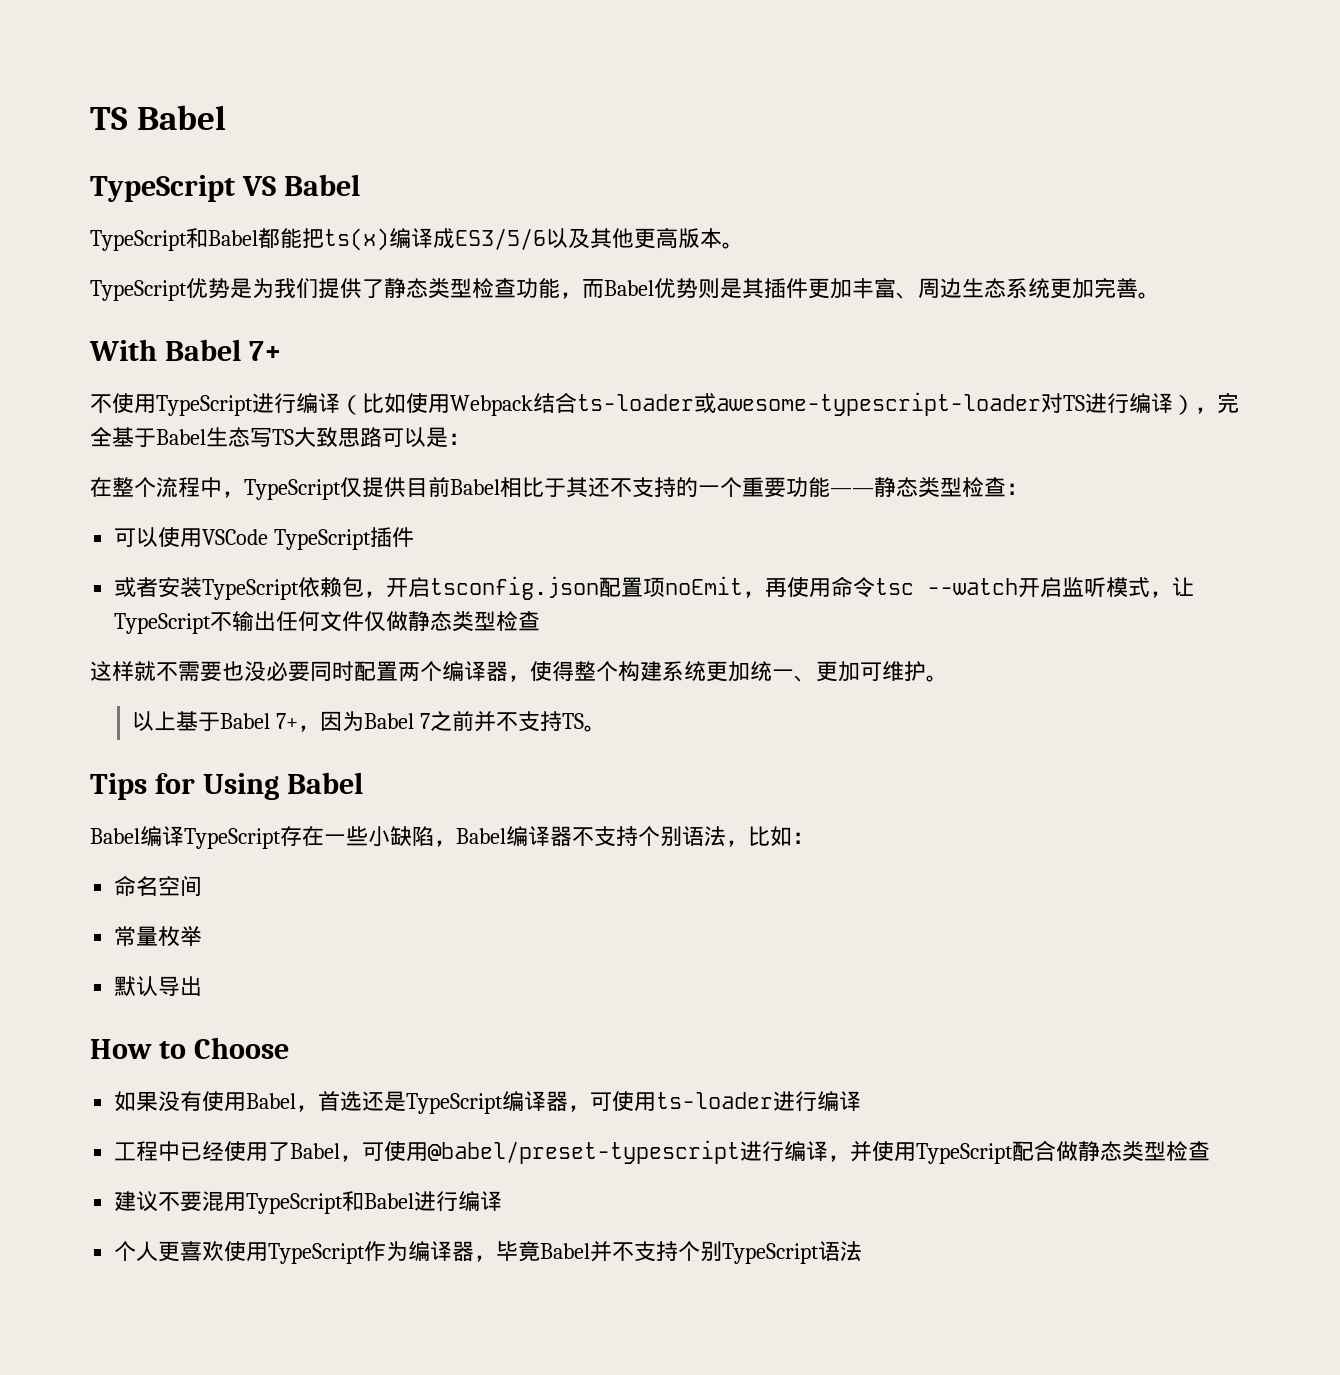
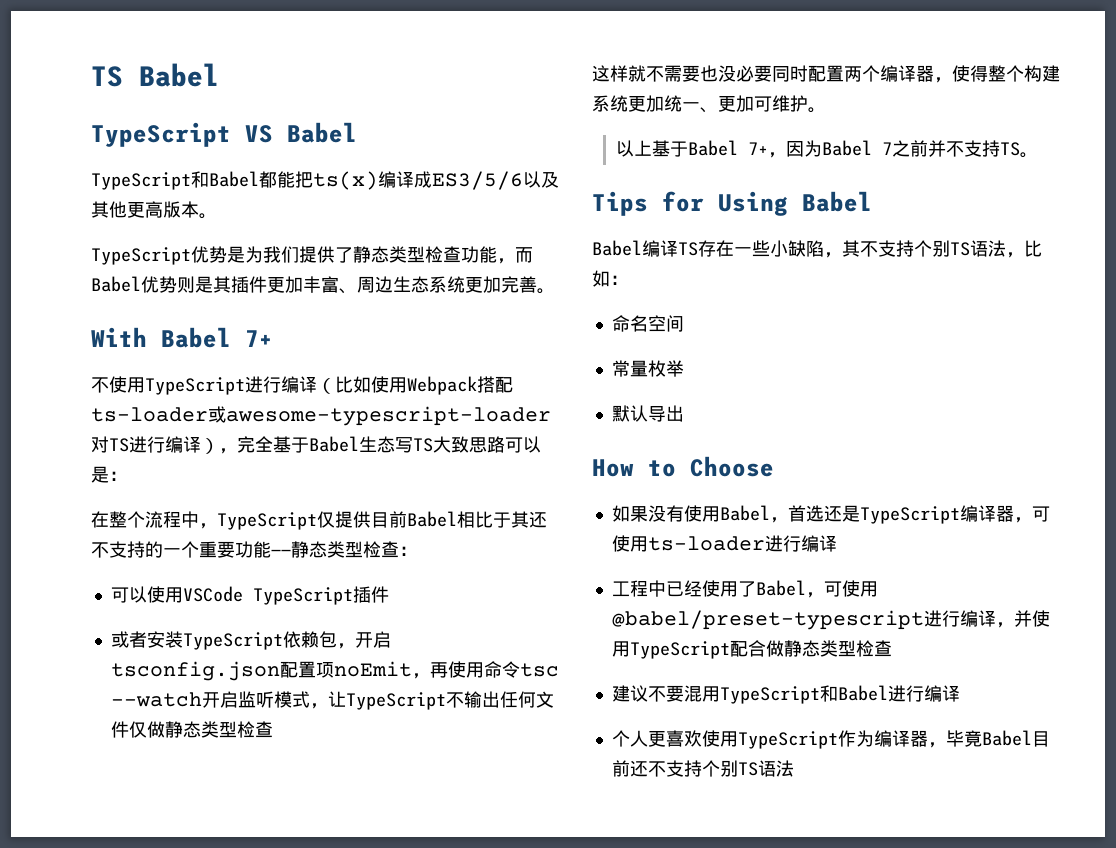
- 不使用TypeScript进行编译（比如使用Webpack结合ts-loader或awesome-typescript-loader对TS进行编译），完全基于Babel生态写TS大致思路可以是：
+ 不使用TypeScript进行编译（比如使用Webpack搭配ts-loader或awesome-typescript-loader对TS进行编译），完全基于Babel生态写TS大致思路可以是：
- Babel编译TypeScript存在一些小缺陷，Babel编译器不支持个别语法，比如：
+ Babel编译TS存在一些小缺陷，其不支持个别TS语法，比如：
- 个人更喜欢使用TypeScript作为编译器，毕竟Babel并不支持个别TypeScript语法
+ 个人更喜欢使用TypeScript作为编译器，毕竟Babel目前还不支持个别TS语法

